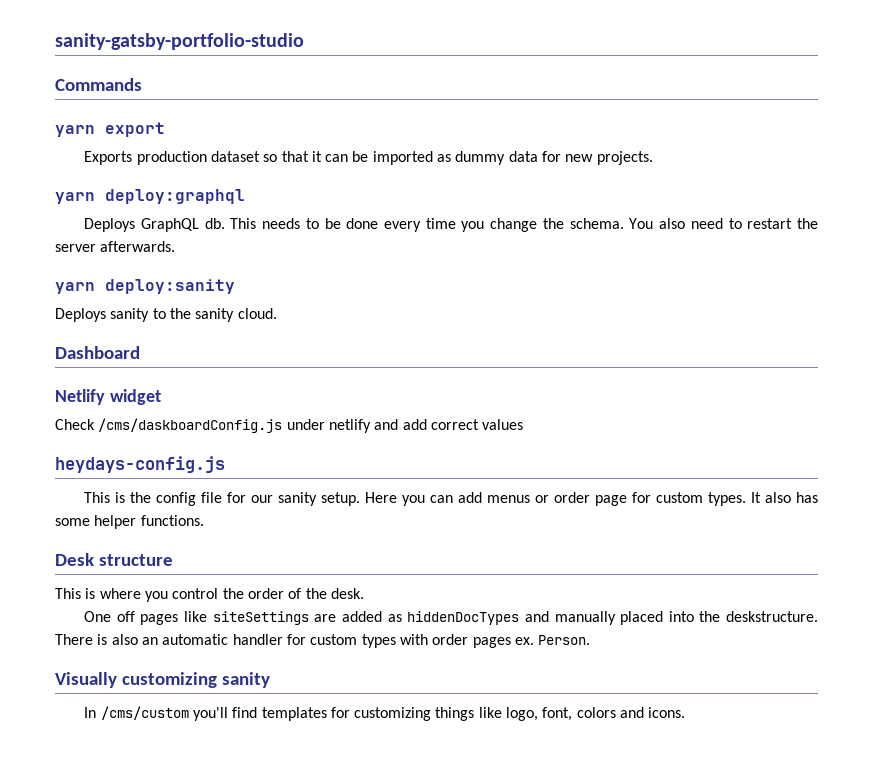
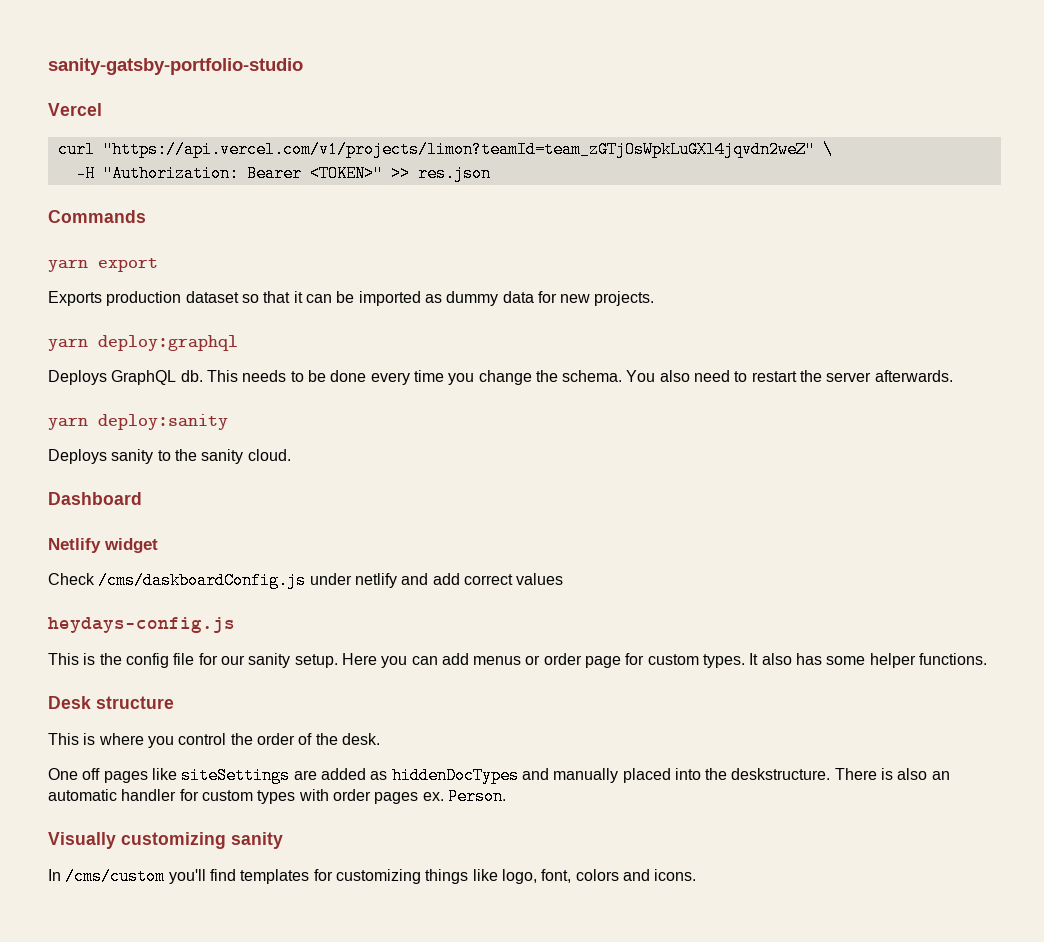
+ Vercel
+ curl "https://api.vercel.com/v1/projects/limon?teamId=team_zGTjOsWpkLuGXl4jqvdn2weZ" \
+ -H "Authorization: Bearer <TOKEN>" >> res.json

